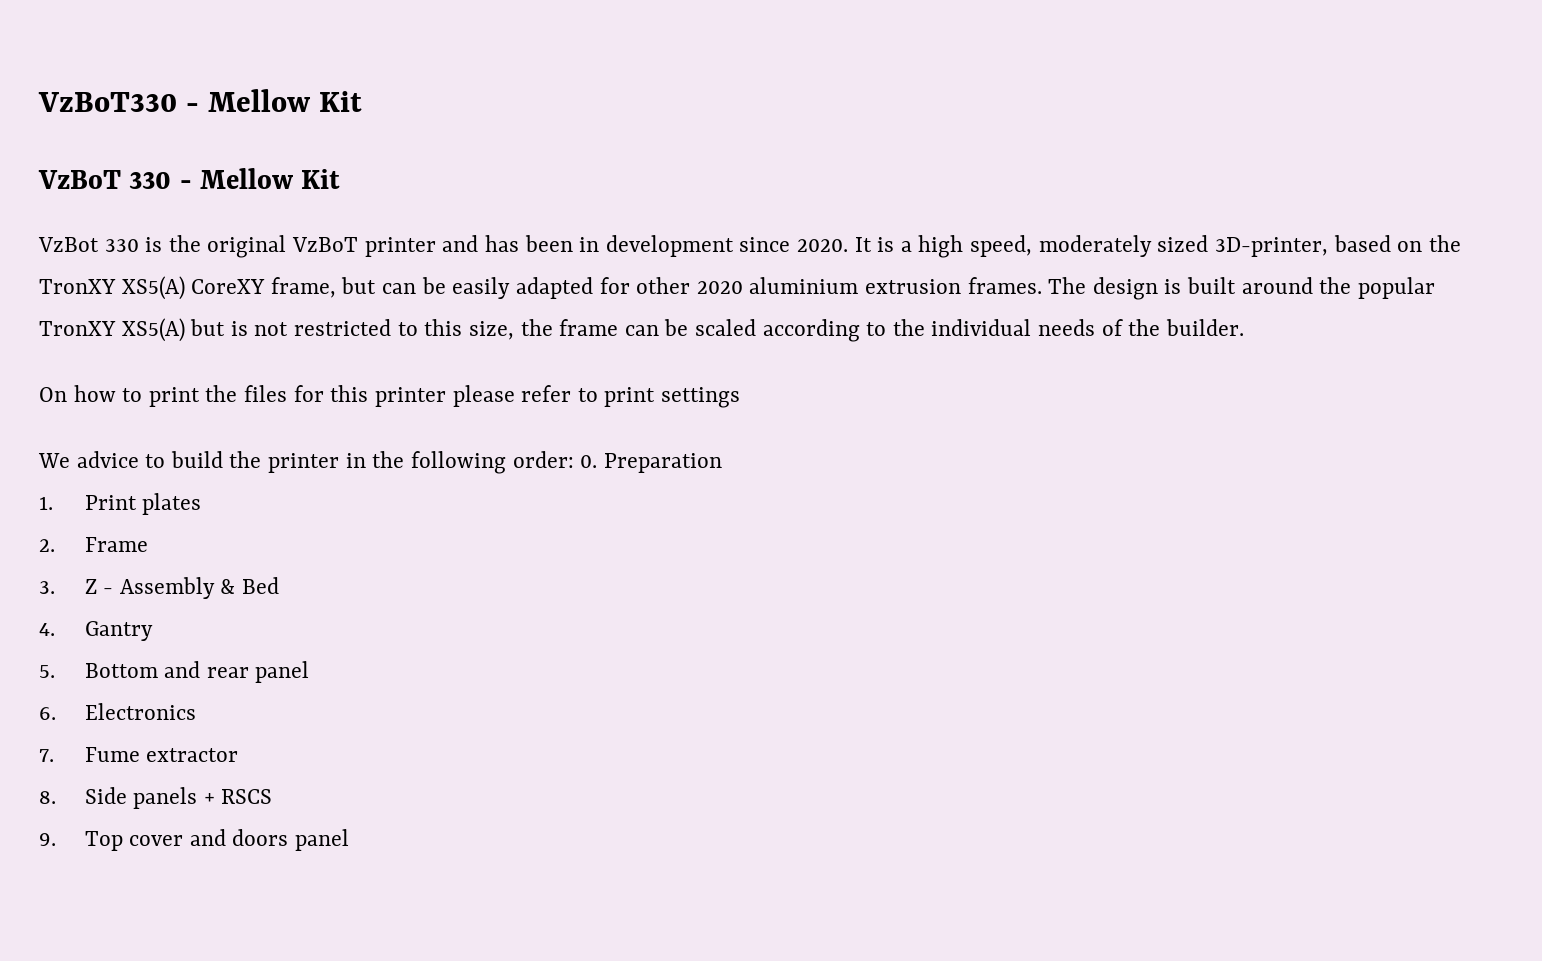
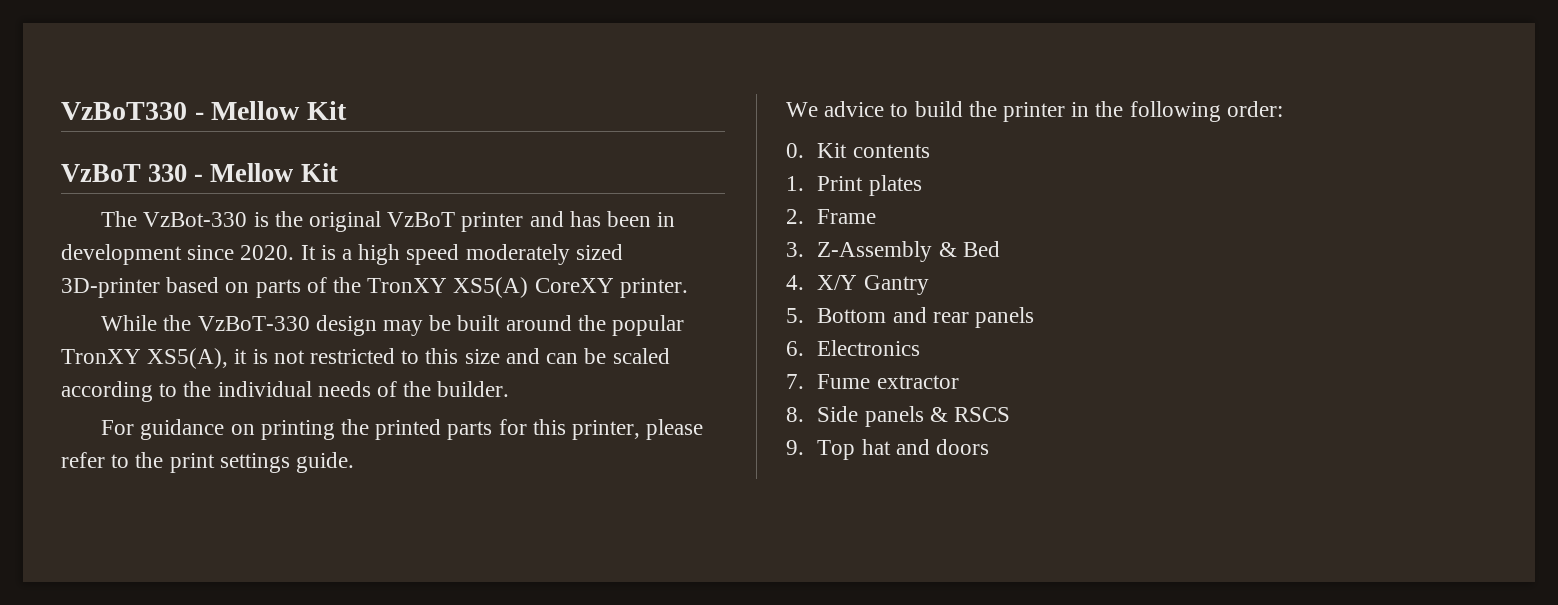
- VzBot 330 is the original VzBoT printer and has been in development since 2020.
+ The VzBot-330 is the original VzBoT printer and has been in development since 2020.
- It is a high speed, moderately sized 3D-printer, based on the TronXY XS5(A) CoreXY frame, but can be easily adapted for other 2020 aluminium extrusion frames. The design is built around the popular TronXY XS5(A) but is not restricted to this size, the frame can be scaled according to the individual needs of the builder.
+ It is a high speed moderately sized 3D-printer based on parts of the TronXY XS5(A) CoreXY printer.
+ While the VzBoT-330 design may be built around the popular TronXY XS5(A), it is not restricted to this size and can be scaled according to the individual needs of the builder.
- On how to print the files for this printer please refer to print settings
+ For guidance on printing the printed parts for this printer, please refer to the print settings guide.
- We advice to build the printer in the following order: 0. Preparation
+ We advice to build the printer in the following order:
+ 0. Kit contents
- 3. Z - Assembly & Bed
+ 3. Z-Assembly & Bed
- 4. Gantry
+ 4. X/Y Gantry
- 5. Bottom and rear panel
+ 5. Bottom and rear panels
- 8. Side panels + RSCS
+ 8. Side panels & RSCS
- 9. Top cover and doors panel
+ 9. Top hat and doors

